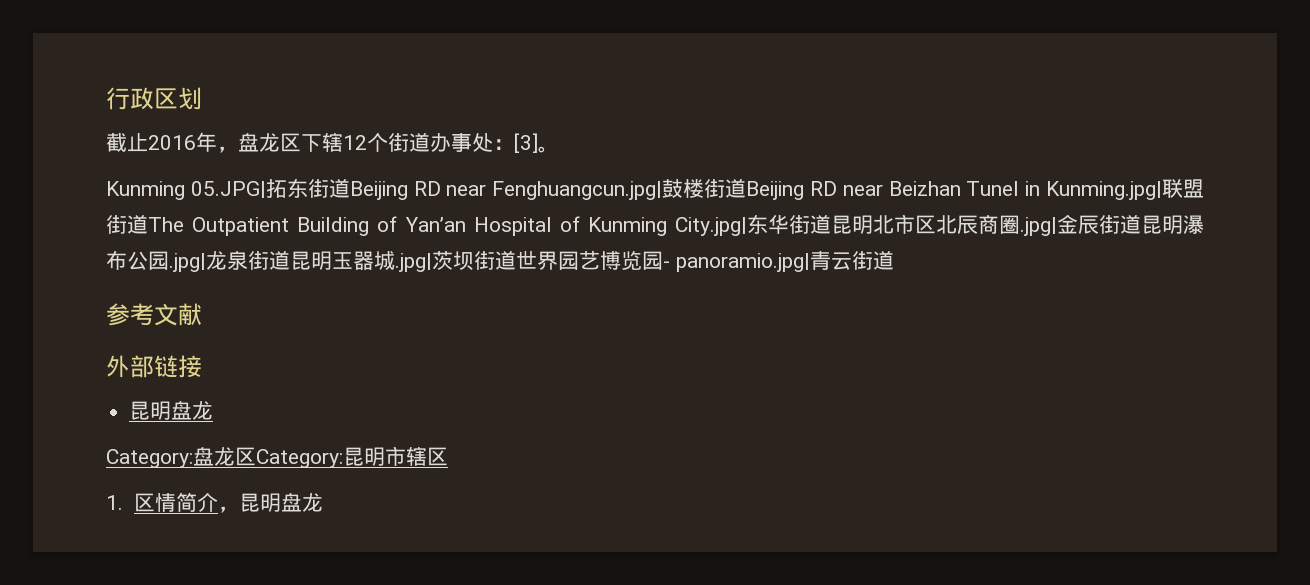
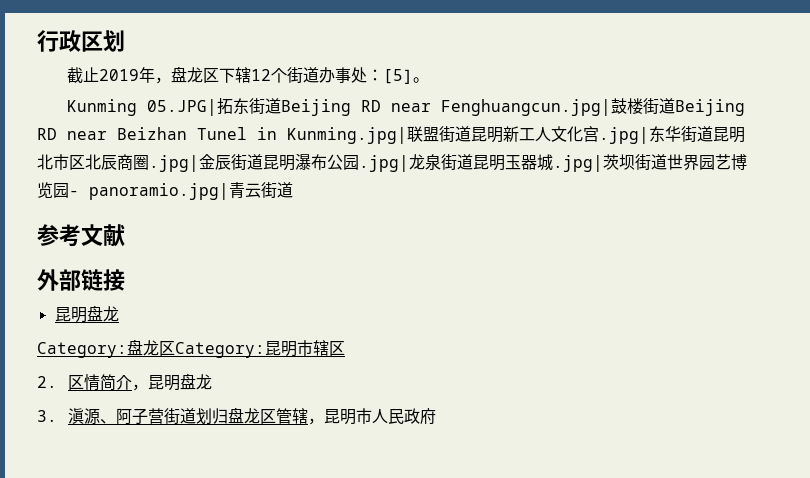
- 截止2016年，盘龙区下辖12个街道办事处：[3]。
+ 截止2019年，盘龙区下辖12个街道办事处：[5]。
- Kunming 05.JPG|拓东街道Beijing RD near Fenghuangcun.jpg|鼓楼街道Beijing RD near Beizhan Tunel in Kunming.jpg|联盟街道The Outpatient Building of Yan’an Hospital of Kunming City.jpg|东华街道昆明北市区北辰商圈.jpg|金辰街道昆明瀑布公园.jpg|龙泉街道昆明玉器城.jpg|茨坝街道世界园艺博览园- panoramio.jpg|青云街道
+ Kunming 05.JPG|拓东街道Beijing RD near Fenghuangcun.jpg|鼓楼街道Beijing RD near Beizhan Tunel in Kunming.jpg|联盟街道昆明新工人文化宫.jpg|东华街道昆明北市区北辰商圈.jpg|金辰街道昆明瀑布公园.jpg|龙泉街道昆明玉器城.jpg|茨坝街道世界园艺博览园- panoramio.jpg|青云街道
- 1.区情简介，昆明盘龙
+ 2.区情简介，昆明盘龙
+ 3.滇源、阿子营街道划归盘龙区管辖，昆明市人民政府

